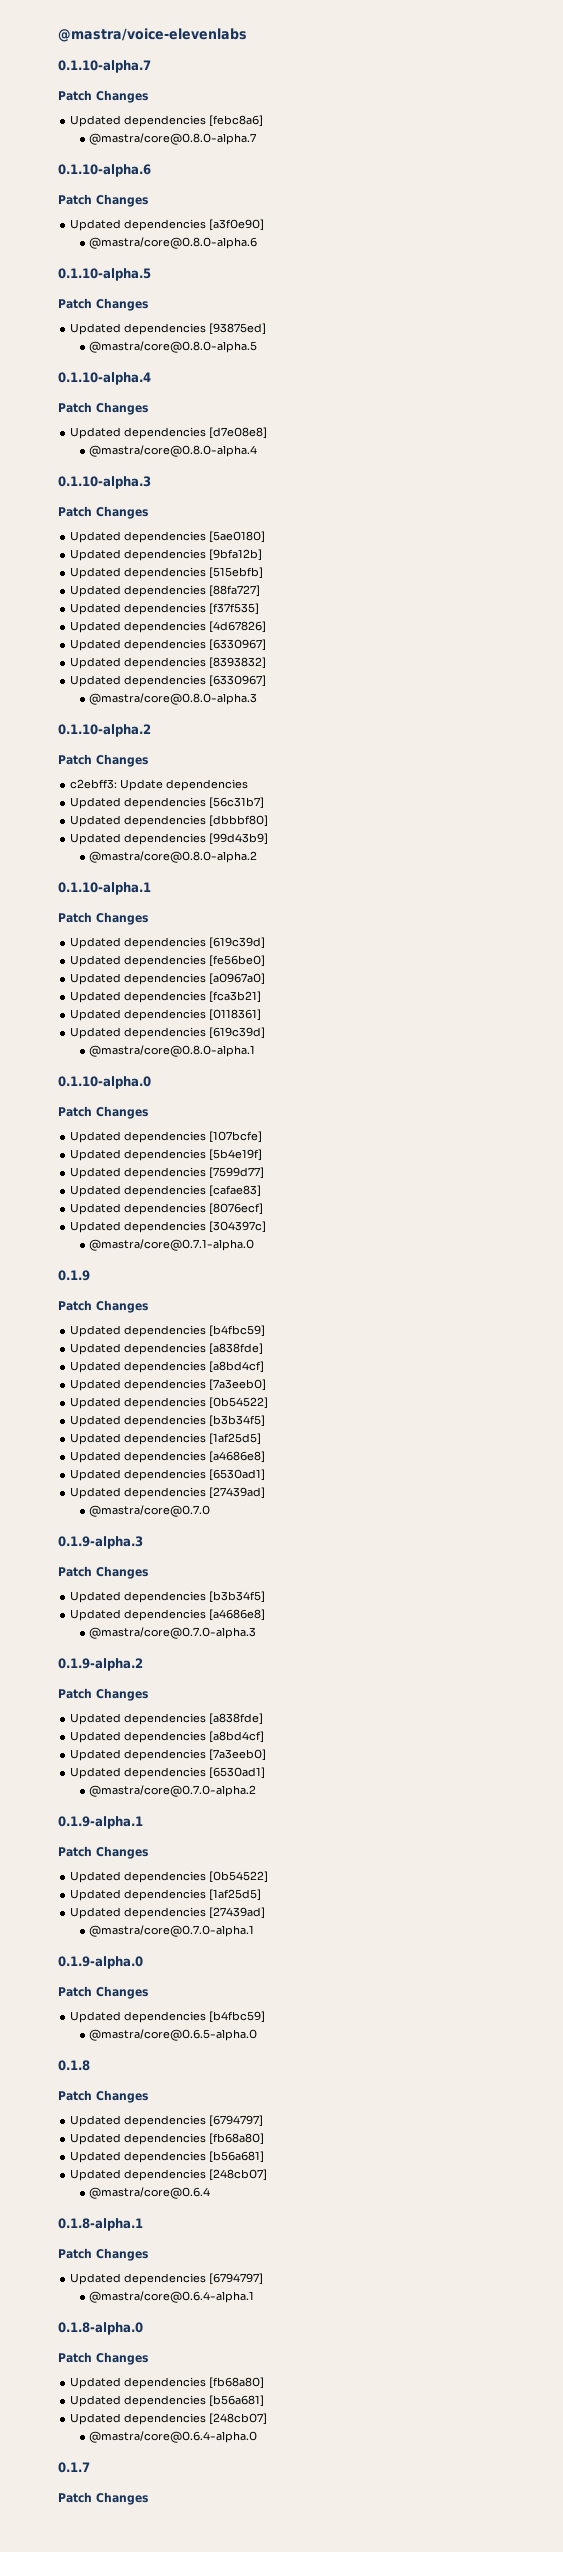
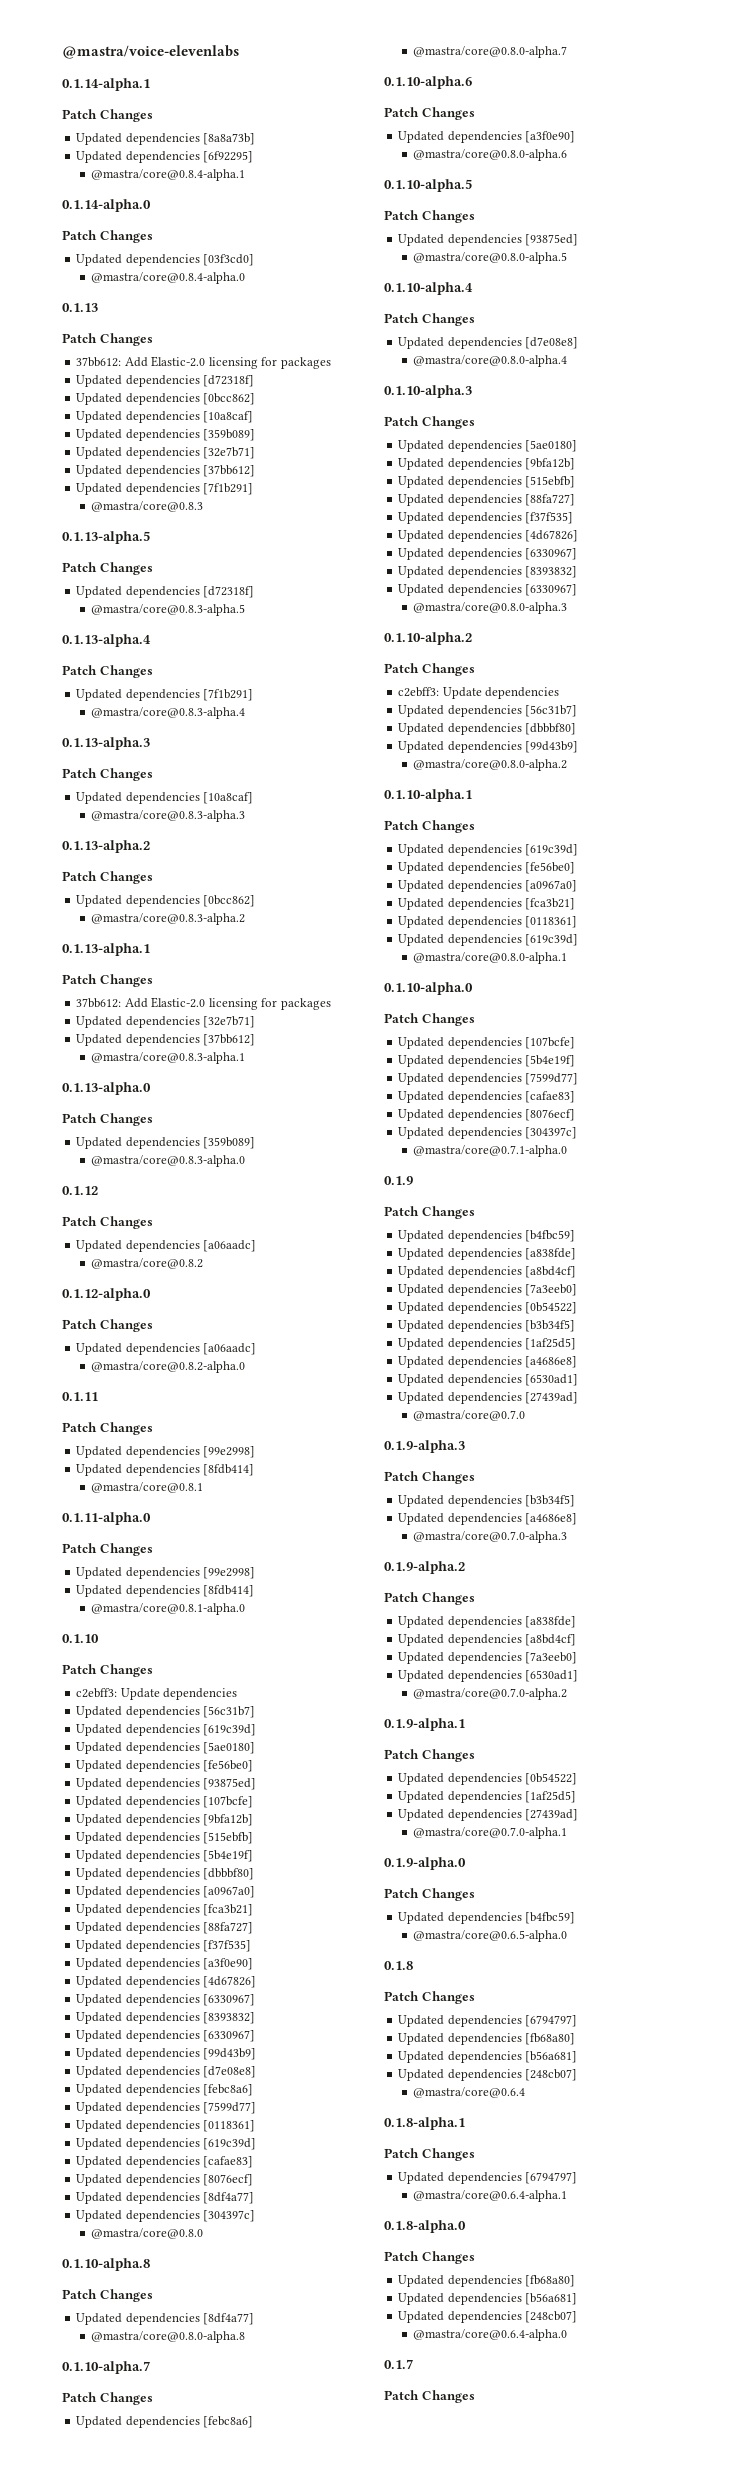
+ 0.1.14-alpha.1
+ Patch Changes
+ Updated dependencies [8a8a73b]
+ Updated dependencies [6f92295]
+ @mastra/core@0.8.4-alpha.1
+ 0.1.14-alpha.0
+ Patch Changes
+ Updated dependencies [03f3cd0]
+ @mastra/core@0.8.4-alpha.0
+ 0.1.13
+ Patch Changes
+ 37bb612: Add Elastic-2.0 licensing for packages
+ Updated dependencies [d72318f]
+ Updated dependencies [0bcc862]
+ Updated dependencies [10a8caf]
+ Updated dependencies [359b089]
+ Updated dependencies [32e7b71]
+ Updated dependencies [37bb612]
+ Updated dependencies [7f1b291]
+ @mastra/core@0.8.3
+ 0.1.13-alpha.5
+ Patch Changes
+ Updated dependencies [d72318f]
+ @mastra/core@0.8.3-alpha.5
+ 0.1.13-alpha.4
+ Patch Changes
+ Updated dependencies [7f1b291]
+ @mastra/core@0.8.3-alpha.4
+ 0.1.13-alpha.3
+ Patch Changes
+ Updated dependencies [10a8caf]
+ @mastra/core@0.8.3-alpha.3
+ 0.1.13-alpha.2
+ Patch Changes
+ Updated dependencies [0bcc862]
+ @mastra/core@0.8.3-alpha.2
+ 0.1.13-alpha.1
+ Patch Changes
+ 37bb612: Add Elastic-2.0 licensing for packages
+ Updated dependencies [32e7b71]
+ Updated dependencies [37bb612]
+ @mastra/core@0.8.3-alpha.1
+ 0.1.13-alpha.0
+ Patch Changes
+ Updated dependencies [359b089]
+ @mastra/core@0.8.3-alpha.0
+ 0.1.12
+ Patch Changes
+ Updated dependencies [a06aadc]
+ @mastra/core@0.8.2
+ 0.1.12-alpha.0
+ Patch Changes
+ Updated dependencies [a06aadc]
+ @mastra/core@0.8.2-alpha.0
+ 0.1.11
+ Patch Changes
+ Updated dependencies [99e2998]
+ Updated dependencies [8fdb414]
+ @mastra/core@0.8.1
+ 0.1.11-alpha.0
+ Patch Changes
+ Updated dependencies [99e2998]
+ Updated dependencies [8fdb414]
+ @mastra/core@0.8.1-alpha.0
+ 0.1.10
+ Patch Changes
+ c2ebff3: Update dependencies
+ Updated dependencies [56c31b7]
+ Updated dependencies [619c39d]
+ Updated dependencies [5ae0180]
+ Updated dependencies [fe56be0]
+ Updated dependencies [93875ed]
+ Updated dependencies [107bcfe]
+ Updated dependencies [9bfa12b]
+ Updated dependencies [515ebfb]
+ Updated dependencies [5b4e19f]
+ Updated dependencies [dbbbf80]
+ Updated dependencies [a0967a0]
+ Updated dependencies [fca3b21]
+ Updated dependencies [88fa727]
+ Updated dependencies [f37f535]
+ Updated dependencies [a3f0e90]
+ Updated dependencies [4d67826]
+ Updated dependencies [6330967]
+ Updated dependencies [8393832]
+ Updated dependencies [6330967]
+ Updated dependencies [99d43b9]
+ Updated dependencies [d7e08e8]
+ Updated dependencies [febc8a6]
+ Updated dependencies [7599d77]
+ Updated dependencies [0118361]
+ Updated dependencies [619c39d]
+ Updated dependencies [cafae83]
+ Updated dependencies [8076ecf]
+ Updated dependencies [8df4a77]
+ Updated dependencies [304397c]
+ @mastra/core@0.8.0
+ 0.1.10-alpha.8
+ Patch Changes
+ Updated dependencies [8df4a77]
+ @mastra/core@0.8.0-alpha.8

